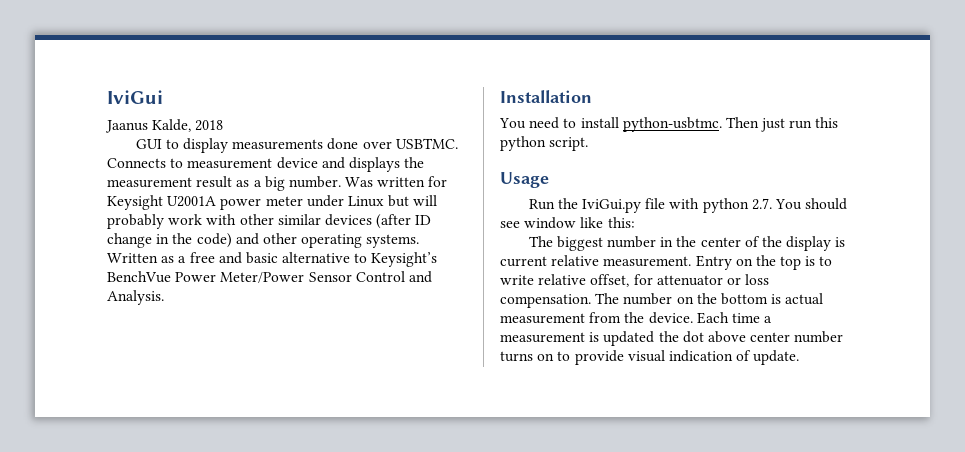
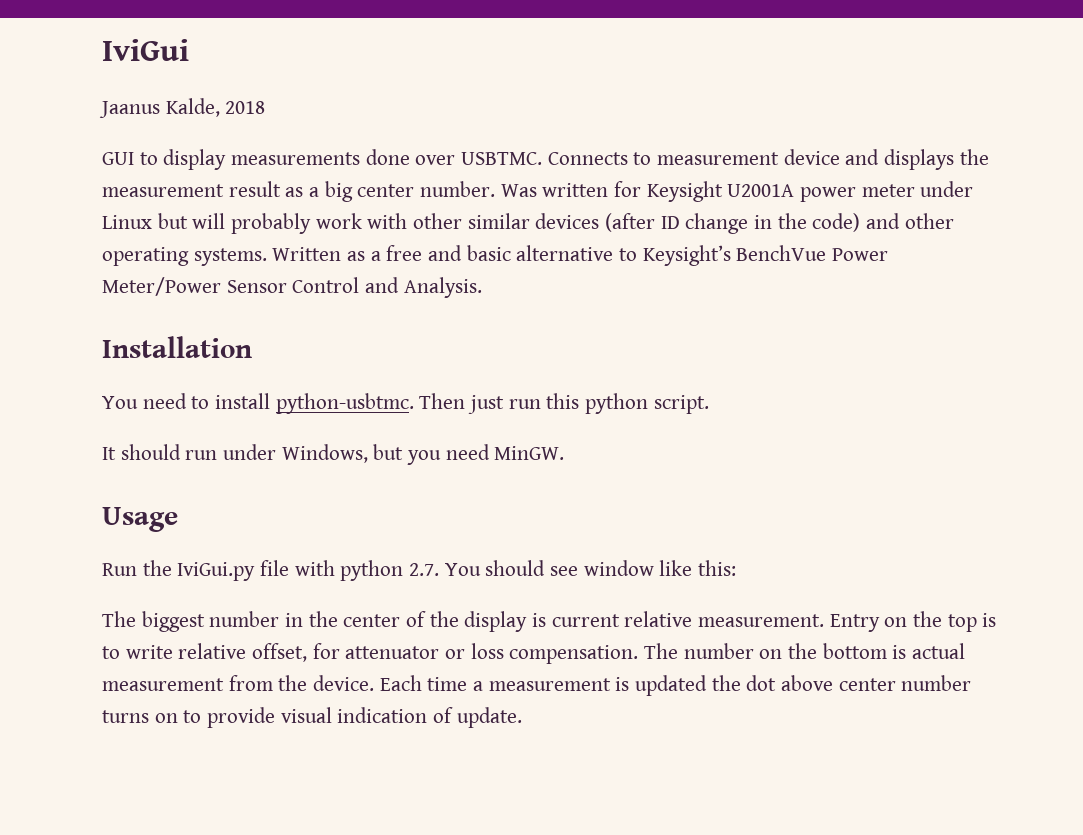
- Connects to measurement device and displays the measurement result as a big number.
+ Connects to measurement device and displays the measurement result as a big center number.
+ It should run under Windows, but you need MinGW.

